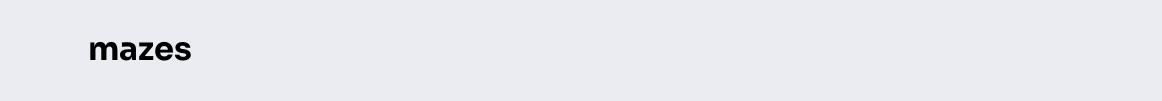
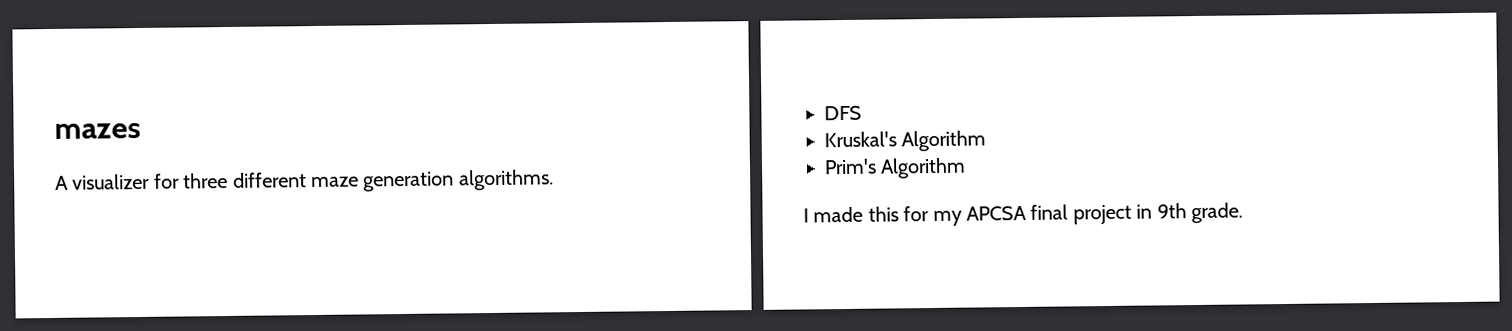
+ A visualizer for three different maze generation algorithms.
+ DFS
+ Kruskal's Algorithm
+ Prim's Algorithm
+ I made this for my APCSA final project in 9th grade.

